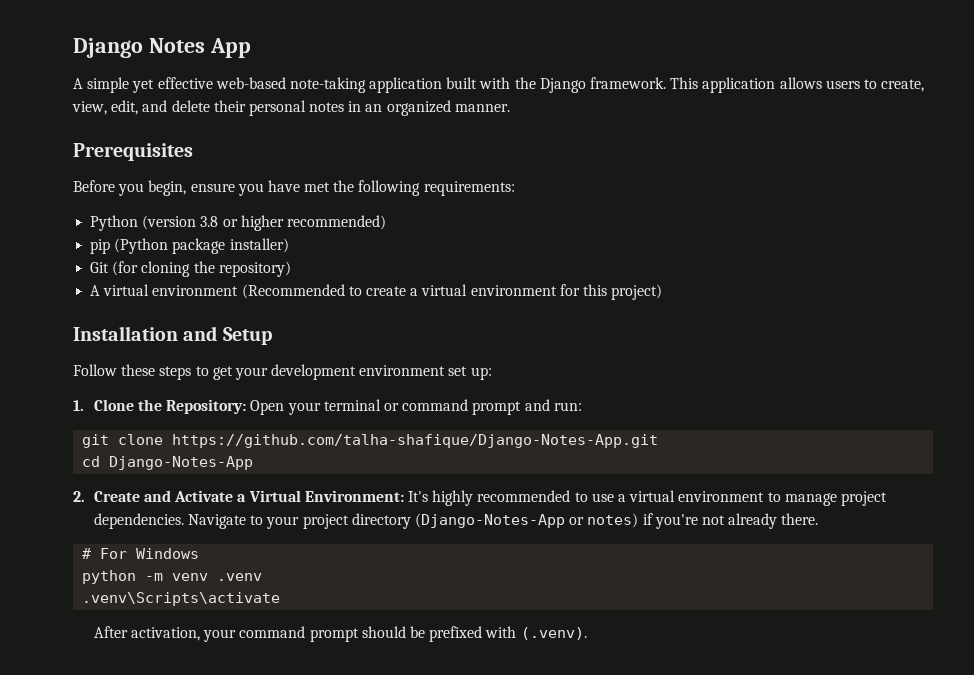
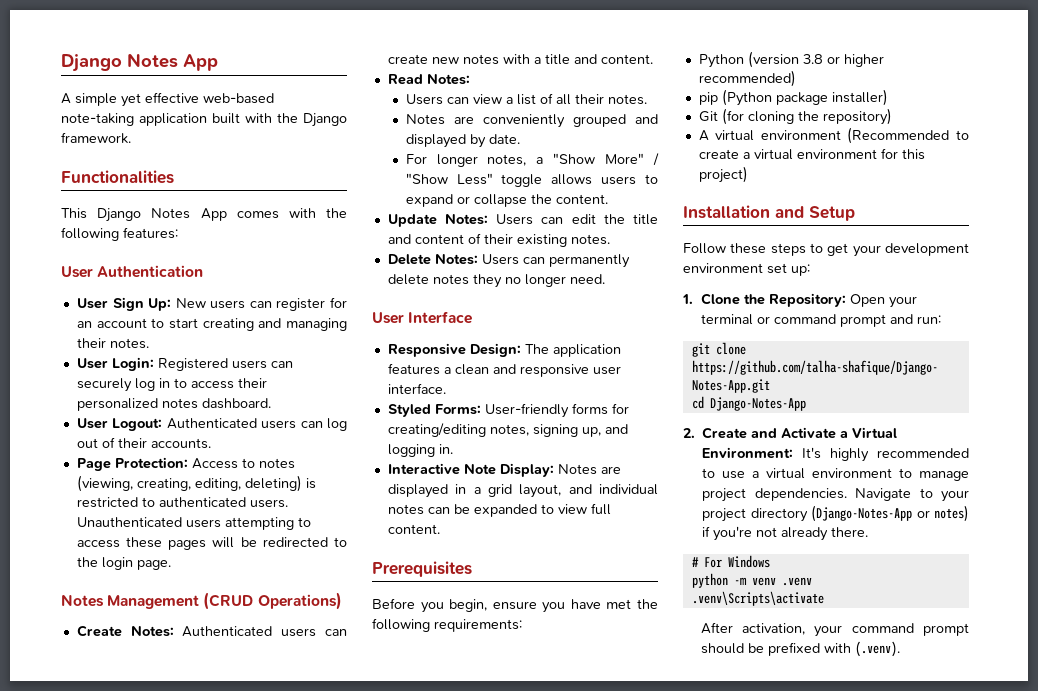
- A simple yet effective web-based note-taking application built with the Django framework. This application allows users to create, view, edit, and delete their personal notes in an organized manner.
+ A simple yet effective web-based note-taking application built with the Django framework.
+ Functionalities
+ This Django Notes App comes with the following features:
+ User Authentication
+ User Sign Up: New users can register for an account to start creating and managing their notes.
+ User Login: Registered users can securely log in to access their personalized notes dashboard.
+ User Logout: Authenticated users can log out of their accounts.
+ Page Protection: Access to notes (viewing, creating, editing, deleting) is restricted to authenticated users. Unauthenticated users attempting to access these pages will be redirected to the login page.
+ Notes Management (CRUD Operations)
+ Create Notes: Authenticated users can create new notes with a title and content.
+ Read Notes:
+ Users can view a list of all their notes.
+ Notes are conveniently grouped and displayed by date.
+ For longer notes, a "Show More" / "Show Less" toggle allows users to expand or collapse the content.
+ Update Notes: Users can edit the title and content of their existing notes.
+ Delete Notes: Users can permanently delete notes they no longer need.
+ User Interface
+ Responsive Design: The application features a clean and responsive user interface.
+ Styled Forms: User-friendly forms for creating/editing notes, signing up, and logging in.
+ Interactive Note Display: Notes are displayed in a grid layout, and individual notes can be expanded to view full content.

